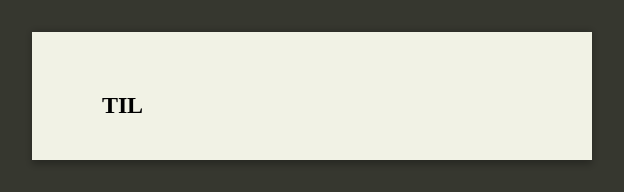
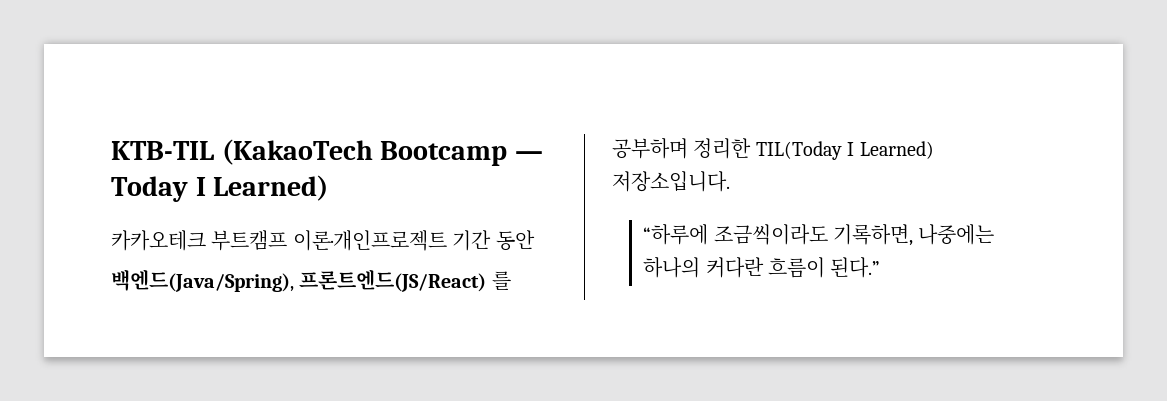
- TIL
+ KTB-TIL (KakaoTech Bootcamp — Today I Learned)
+ 카카오테크 부트캠프 이론·개인프로젝트 기간 동안
+ 백엔드(Java/Spring), 프론트엔드(JS/React) 를 공부하며 정리한 TIL(Today I Learned) 저장소입니다.
+ “하루에 조금씩이라도 기록하면, 나중에는 하나의 커다란 흐름이 된다.”

